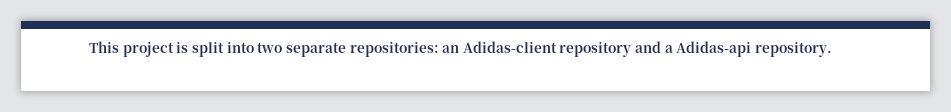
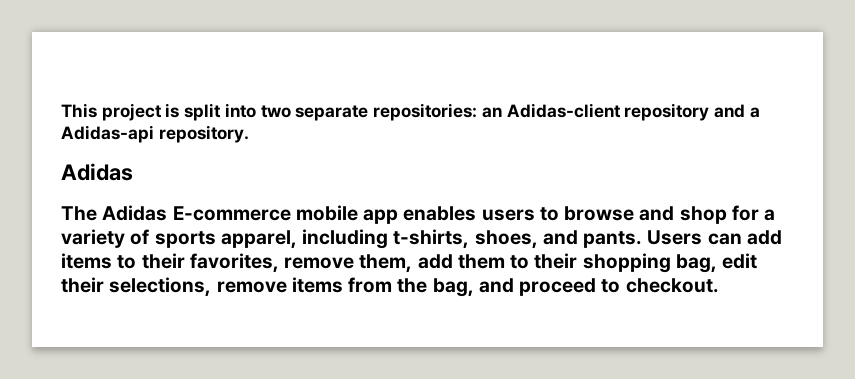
  This project is split into two separate repositories: an Adidas-client repository and a Adidas-api repository.
+ Adidas
+ The Adidas E-commerce mobile app enables users to browse and shop for a variety of sports apparel, including t-shirts, shoes, and pants. Users can add items to their favorites, remove them, add them to their shopping bag, edit their selections, remove items from the bag, and proceed to checkout.

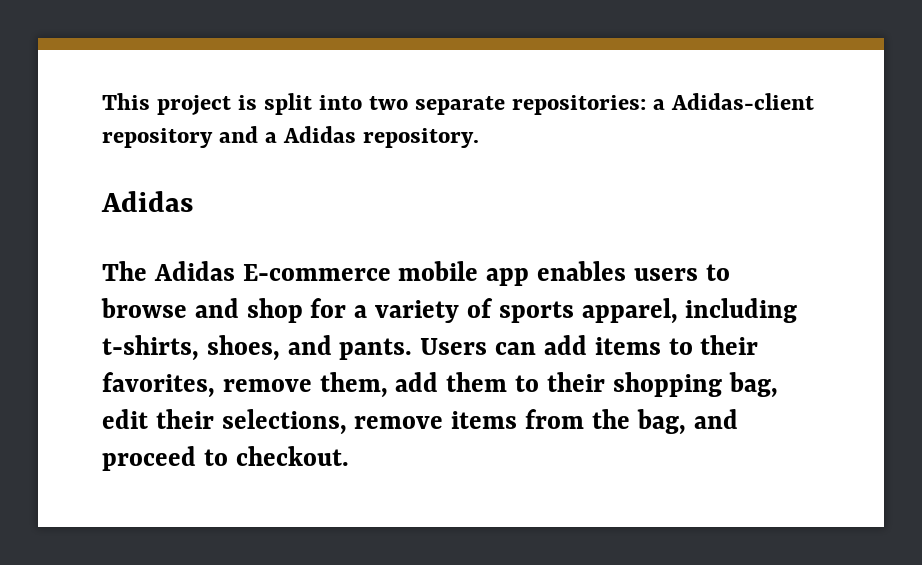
- This project is split into two separate repositories: an Adidas-client repository and a Adidas-api repository.
+ This project is split into two separate repositories: a Adidas-client repository and a Adidas repository.

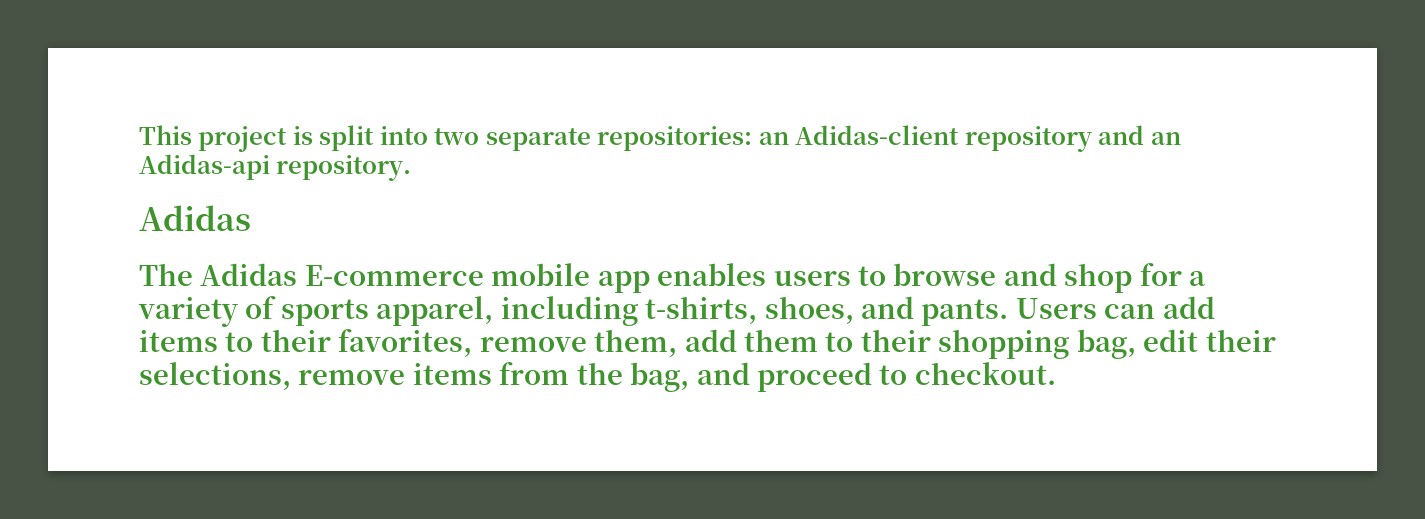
- This project is split into two separate repositories: a Adidas-client repository and a Adidas repository.
+ This project is split into two separate repositories: an Adidas-client repository and an Adidas-api repository.

